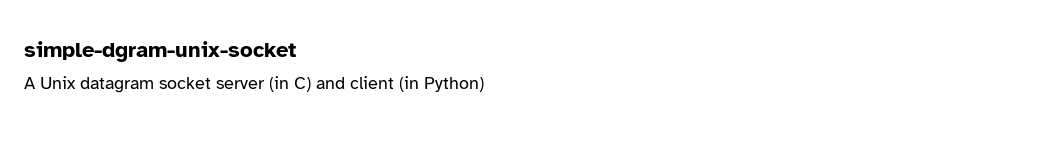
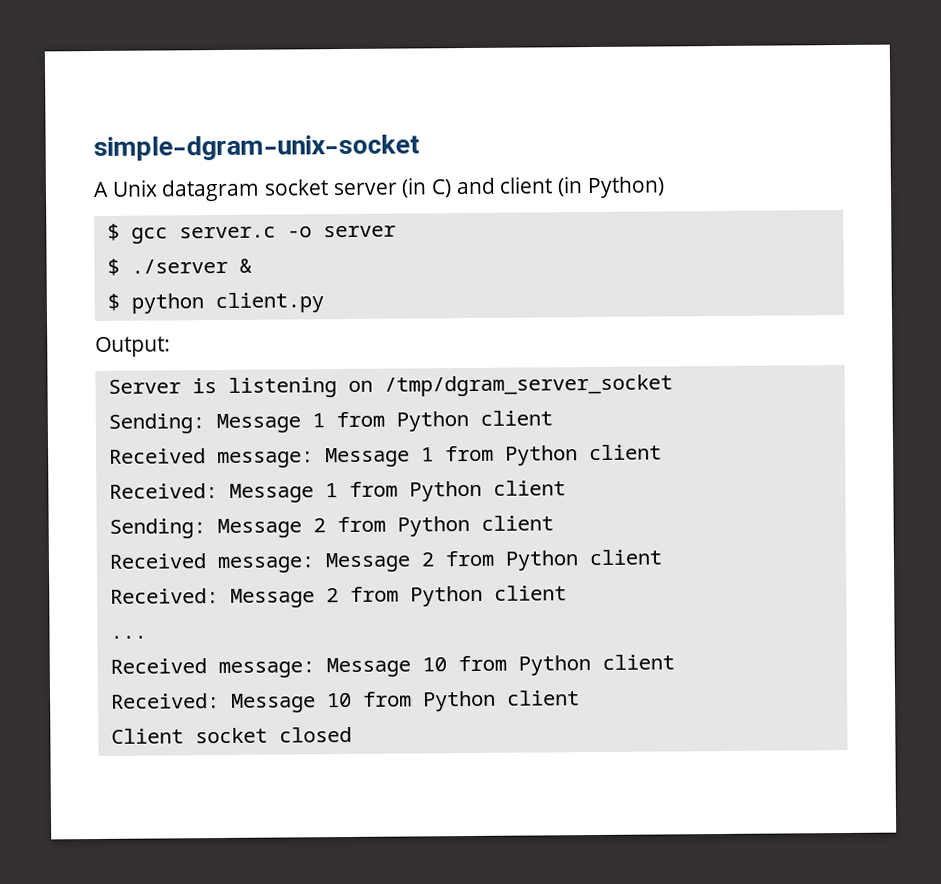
+ $ gcc server.c -o server
+ $ ./server &
+ $ python client.py
+ Output:
+ Server is listening on /tmp/dgram_server_socket
+ Sending: Message 1 from Python client
+ Received message: Message 1 from Python client
+ Received: Message 1 from Python client
+ Sending: Message 2 from Python client
+ Received message: Message 2 from Python client
+ Received: Message 2 from Python client
+ ...
+ Received message: Message 10 from Python client
+ Received: Message 10 from Python client
+ Client socket closed

